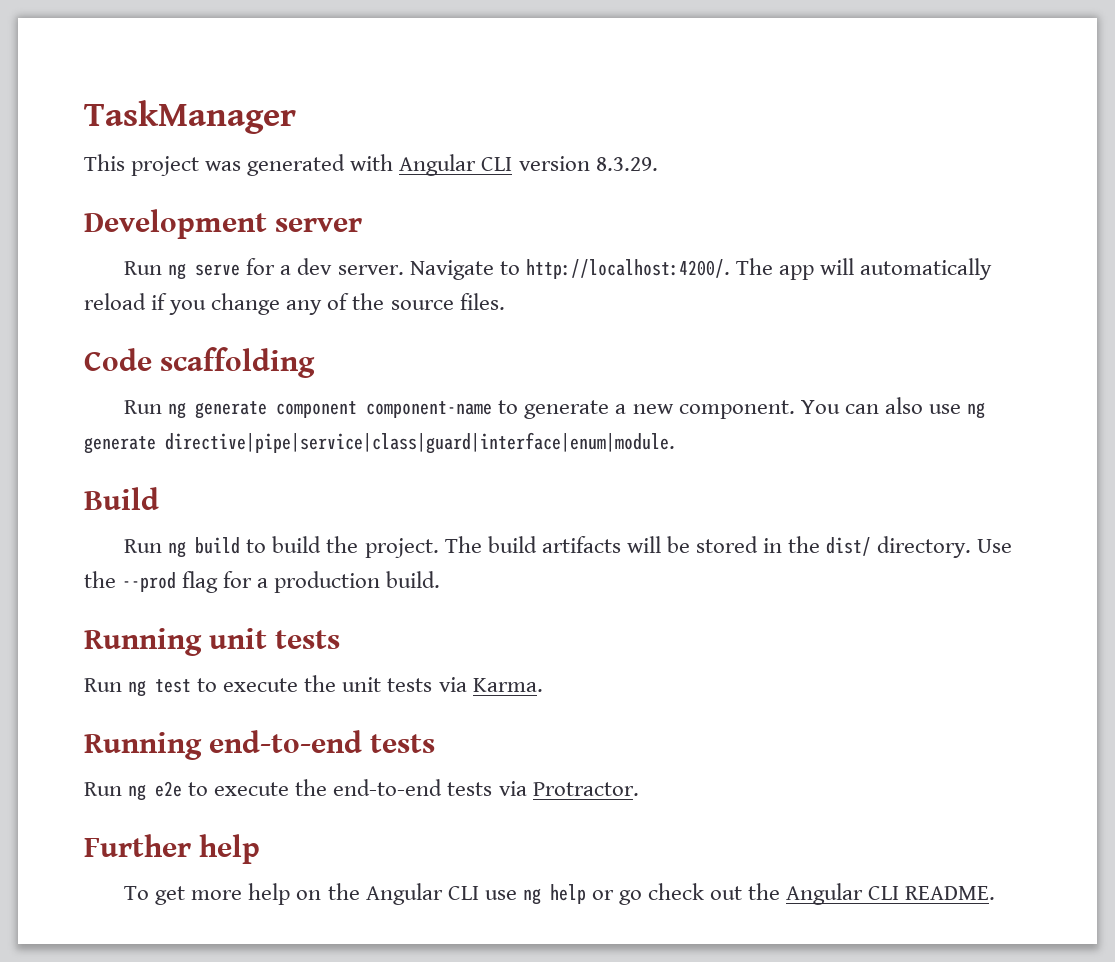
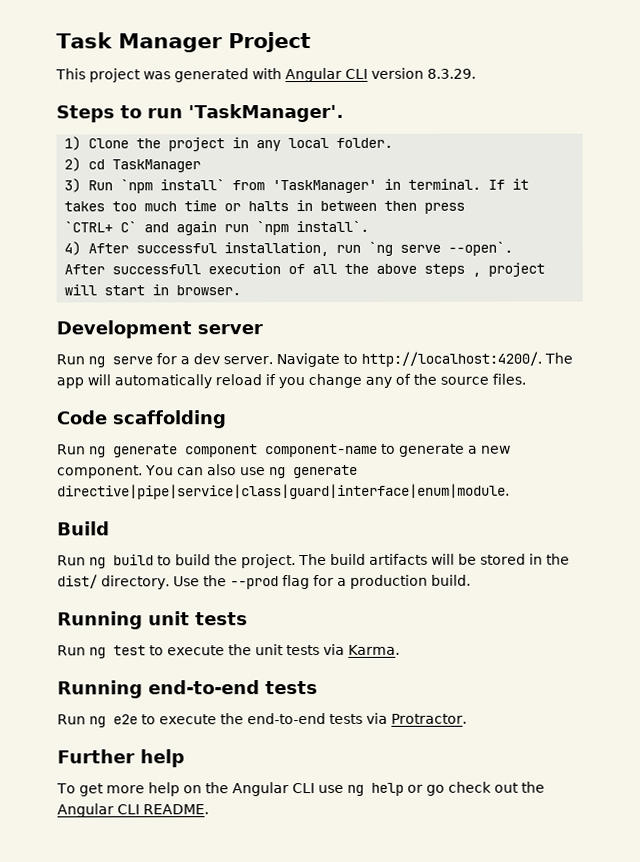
- TaskManager
+ Task Manager Project
+ Steps to run 'TaskManager'.
+ 1) Clone the project in any local folder.
+ 2) cd TaskManager
+ 3) Run `npm install` from 'TaskManager' in terminal. If it takes too much time or halts in between then press
+ `CTRL+ C` and again run `npm install`.
+ 4) After successful installation, run `ng serve --open`.
+ After successfull execution of all the above steps , project will start in browser.

